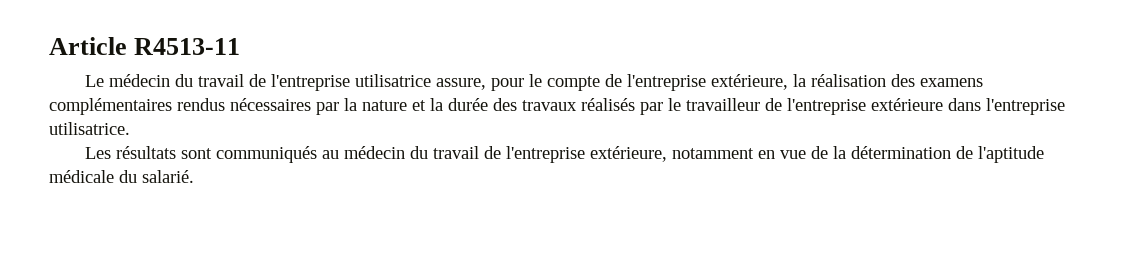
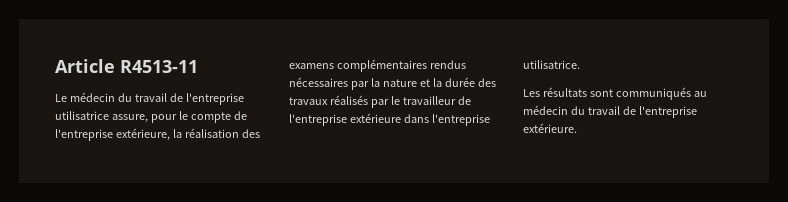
- Les résultats sont communiqués au médecin du travail de l'entreprise extérieure, notamment en vue de la détermination de l'aptitude médicale du salarié.
+ Les résultats sont communiqués au médecin du travail de l'entreprise extérieure.

